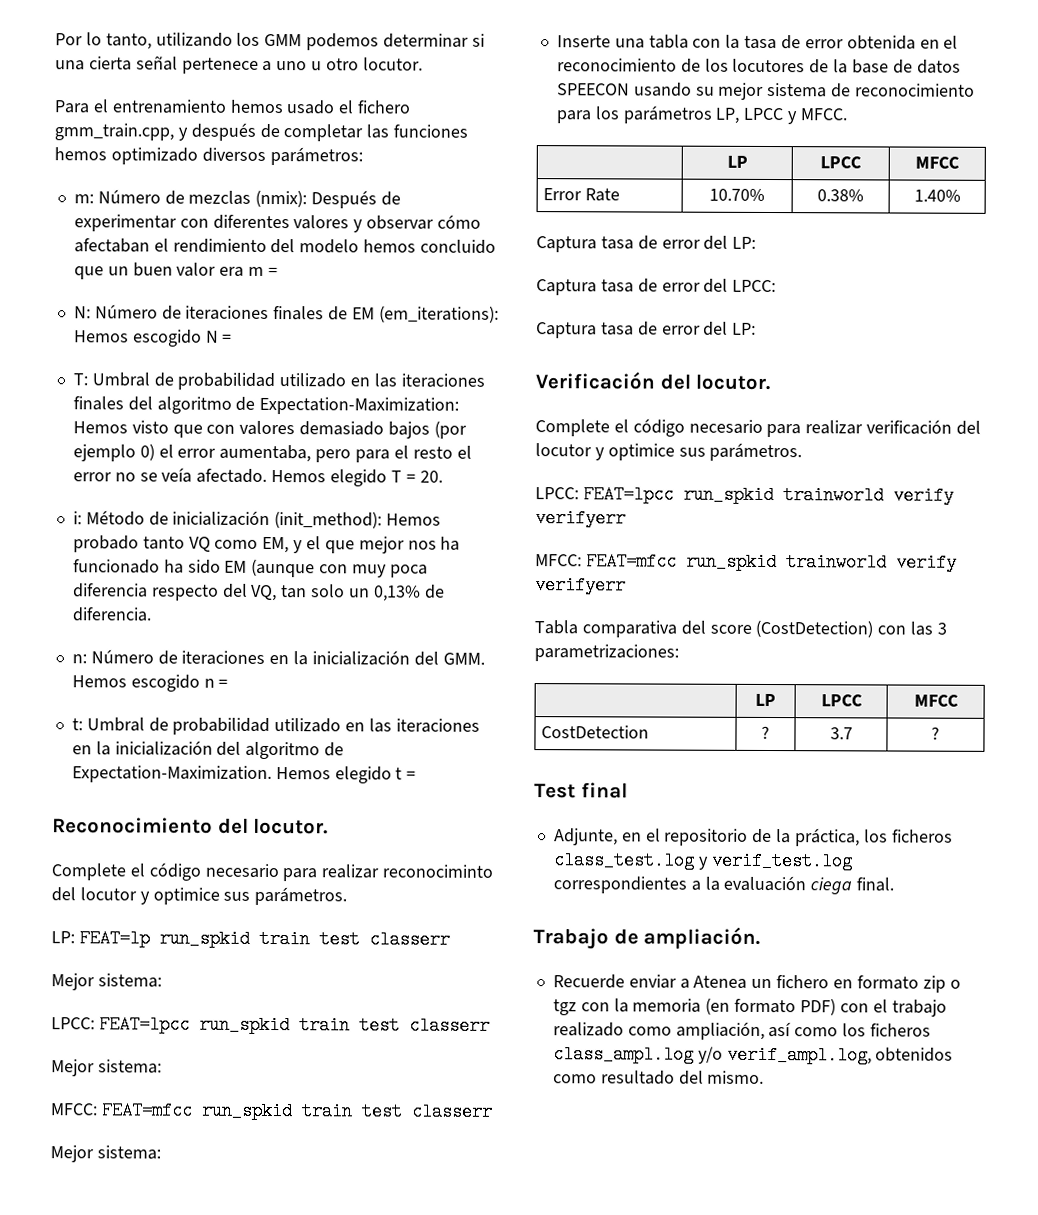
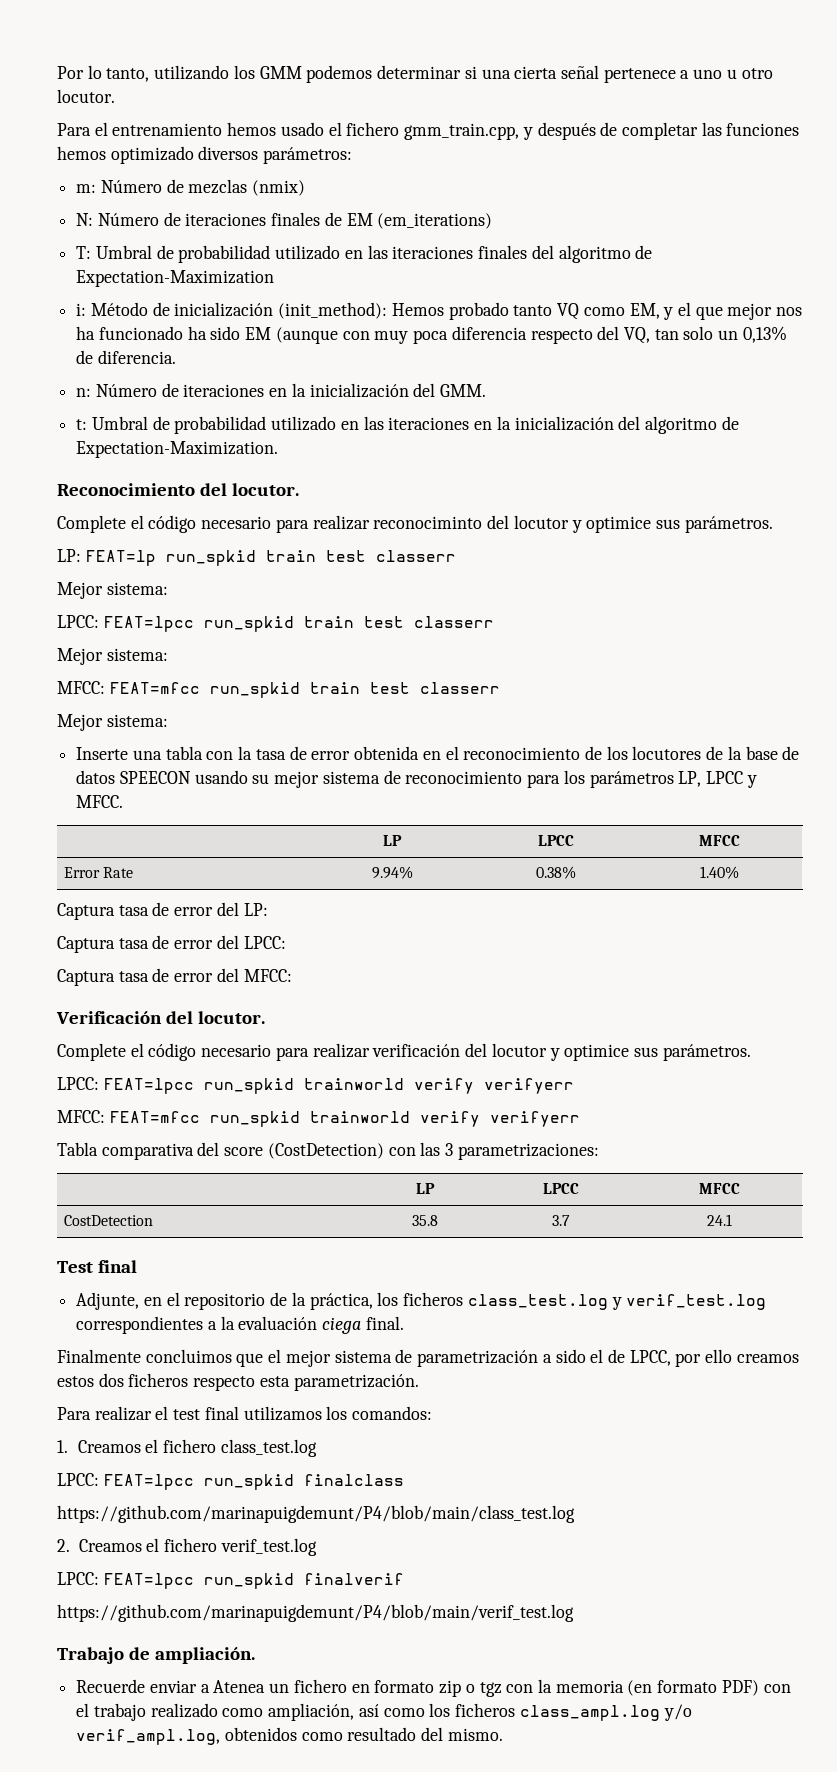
- m: Número de mezclas (nmix): Después de experimentar con diferentes valores y observar cómo afectaban el rendimiento del modelo hemos concluido que un buen valor era m =
+ m: Número de mezclas (nmix)
- N: Número de iteraciones finales de EM (em_iterations): Hemos escogido N =
+ N: Número de iteraciones finales de EM (em_iterations)
- T: Umbral de probabilidad utilizado en las iteraciones finales del algoritmo de Expectation-Maximization: Hemos visto que con valores demasiado bajos (por ejemplo 0) el error aumentaba, pero para el resto el error no se veía afectado. Hemos elegido T = 20.
+ T: Umbral de probabilidad utilizado en las iteraciones finales del algoritmo de Expectation-Maximization
- n: Número de iteraciones en la inicialización del GMM. Hemos escogido n =
+ n: Número de iteraciones en la inicialización del GMM.
- Hemos elegido t =
- Error Rate | 10.70% | 0.38% | 1.40%
+ Error Rate | 9.94% | 0.38% | 1.40%
  Captura tasa de error del LPCC:
- Captura tasa de error del LP:
+ Captura tasa de error del MFCC:
- CostDetection | ? | 3.7 | ?
+ CostDetection | 35.8 | 3.7 | 24.1
+ Finalmente concluimos que el mejor sistema de parametrización a sido el de LPCC, por ello creamos estos dos ficheros respecto esta parametrización.
+ Para realizar el test final utilizamos los comandos:
+ 1. Creamos el fichero class_test.log
+ LPCC: FEAT=lpcc run_spkid finalclass
+ https://github.com/marinapuigdemunt/P4/blob/main/class_test.log
+ 2. Creamos el fichero verif_test.log
+ LPCC: FEAT=lpcc run_spkid finalverif
+ https://github.com/marinapuigdemunt/P4/blob/main/verif_test.log

